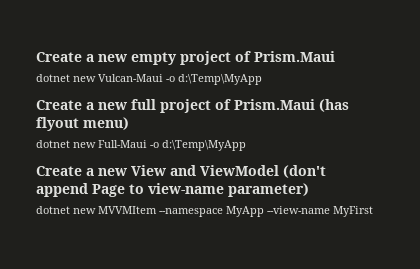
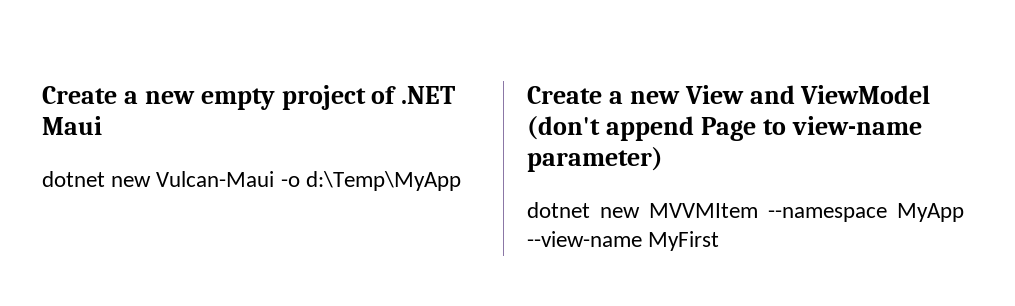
- Create a new empty project of Prism.Maui
+ Create a new empty project of .NET Maui
- Create a new full project of Prism.Maui (has flyout menu)
- dotnet new Full-Maui -o d:\Temp\MyApp

